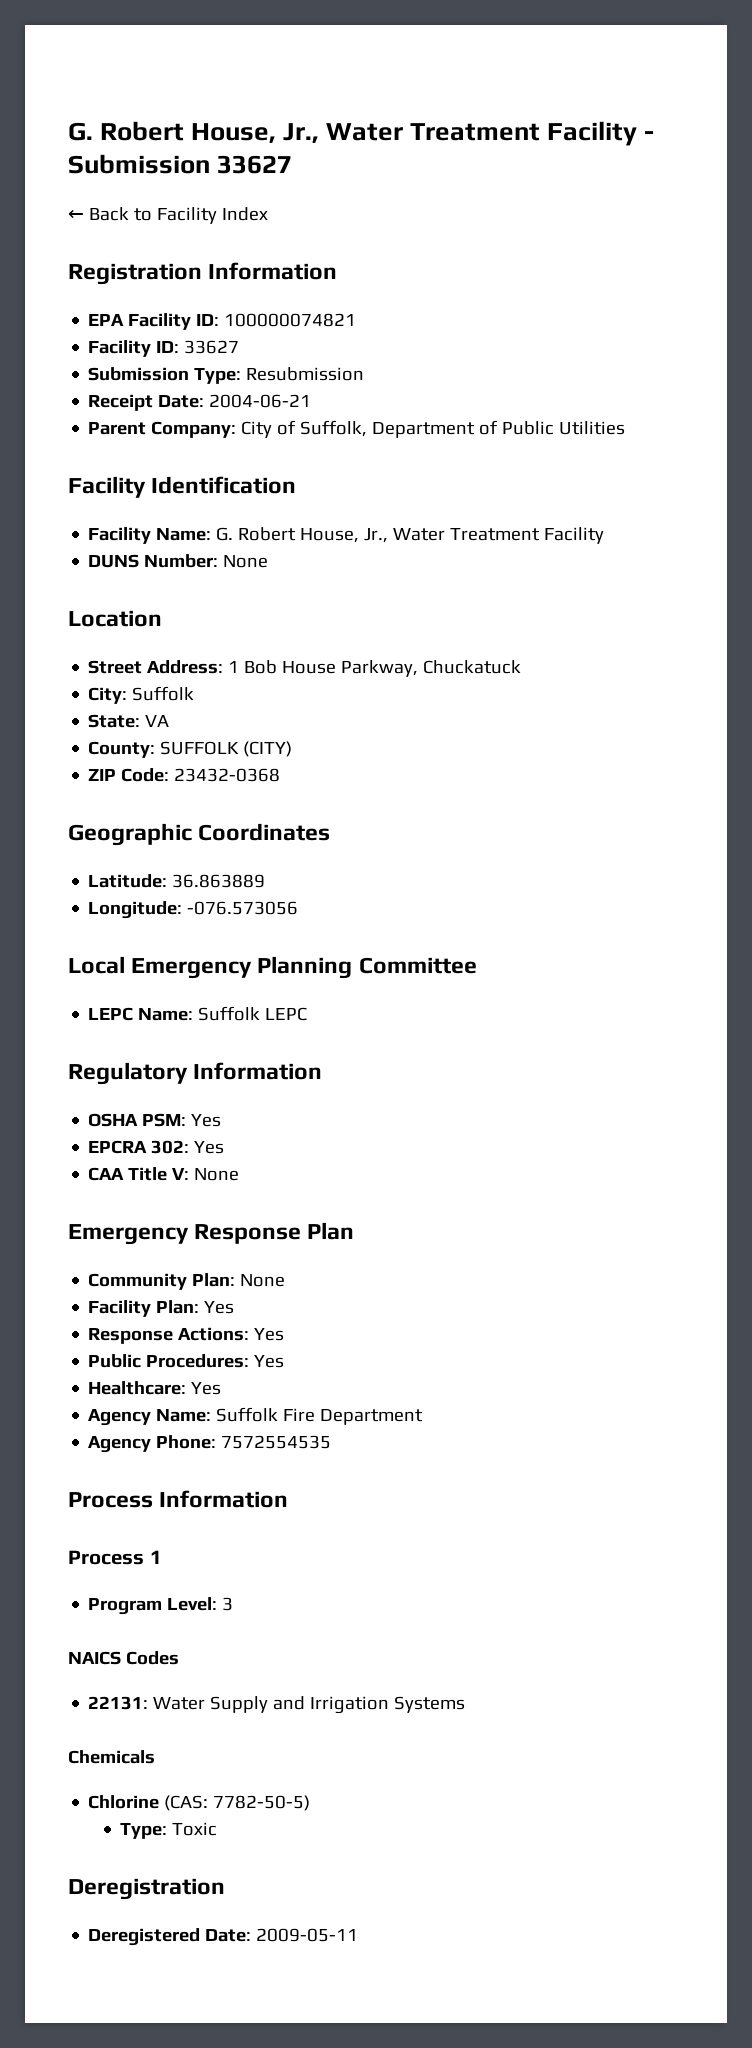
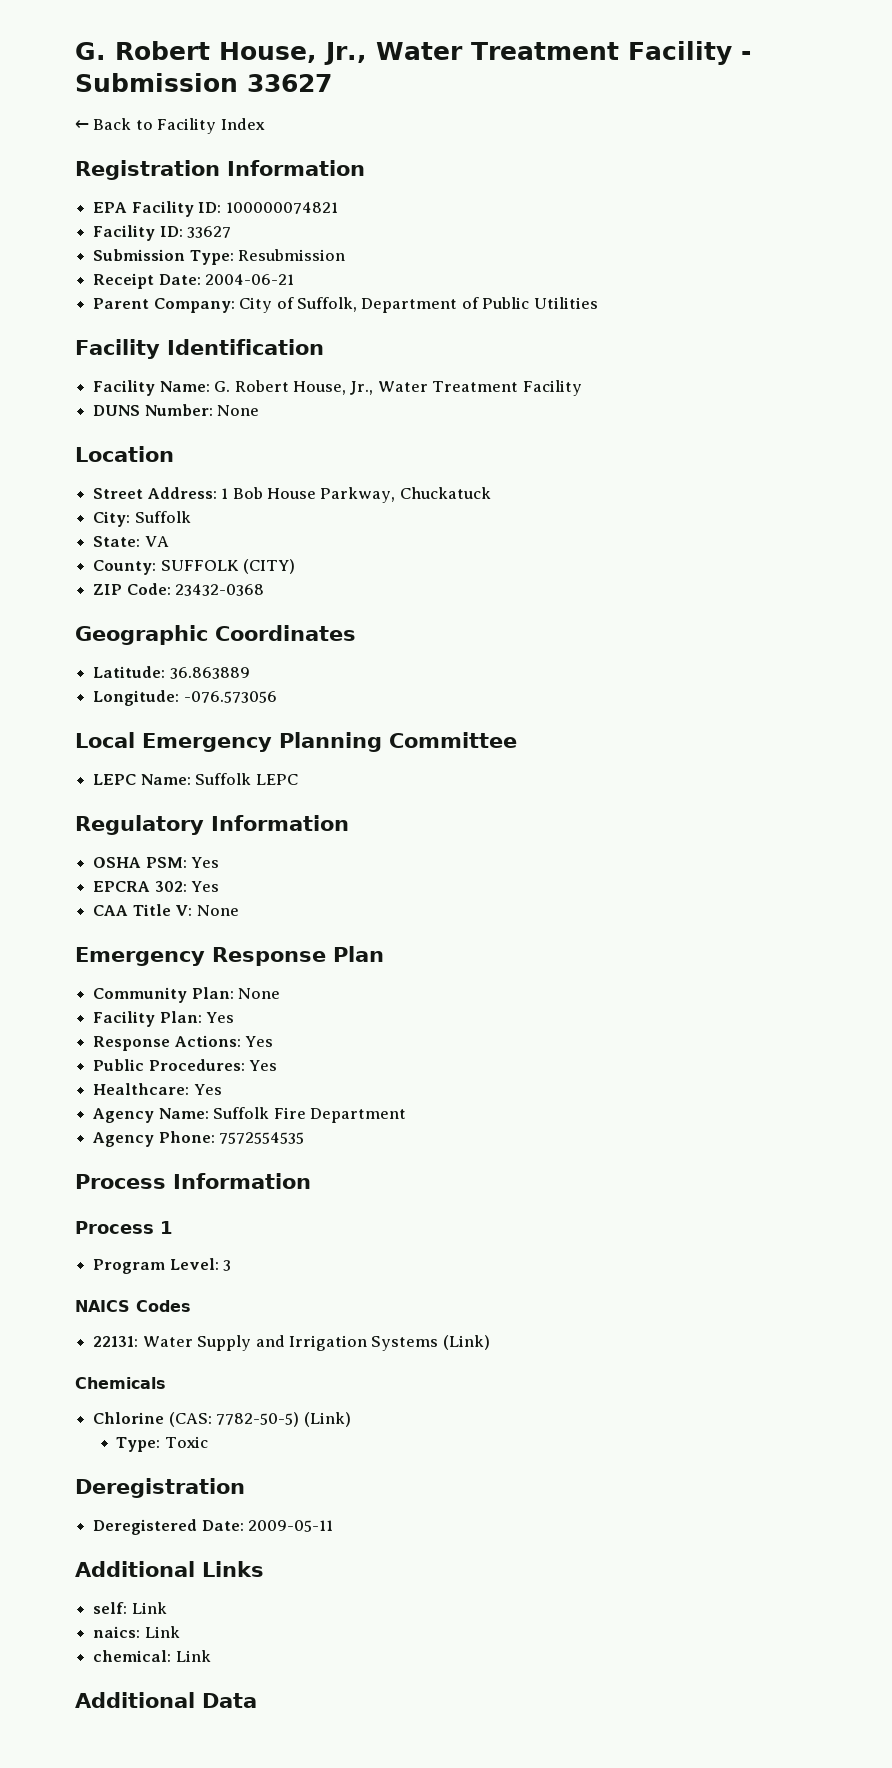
- 22131: Water Supply and Irrigation Systems
+ 22131: Water Supply and Irrigation Systems (Link)
- Chlorine (CAS: 7782-50-5)
+ Chlorine (CAS: 7782-50-5) (Link)
+ Additional Links
+ self: Link
+ naics: Link
+ chemical: Link
+ Additional Data

